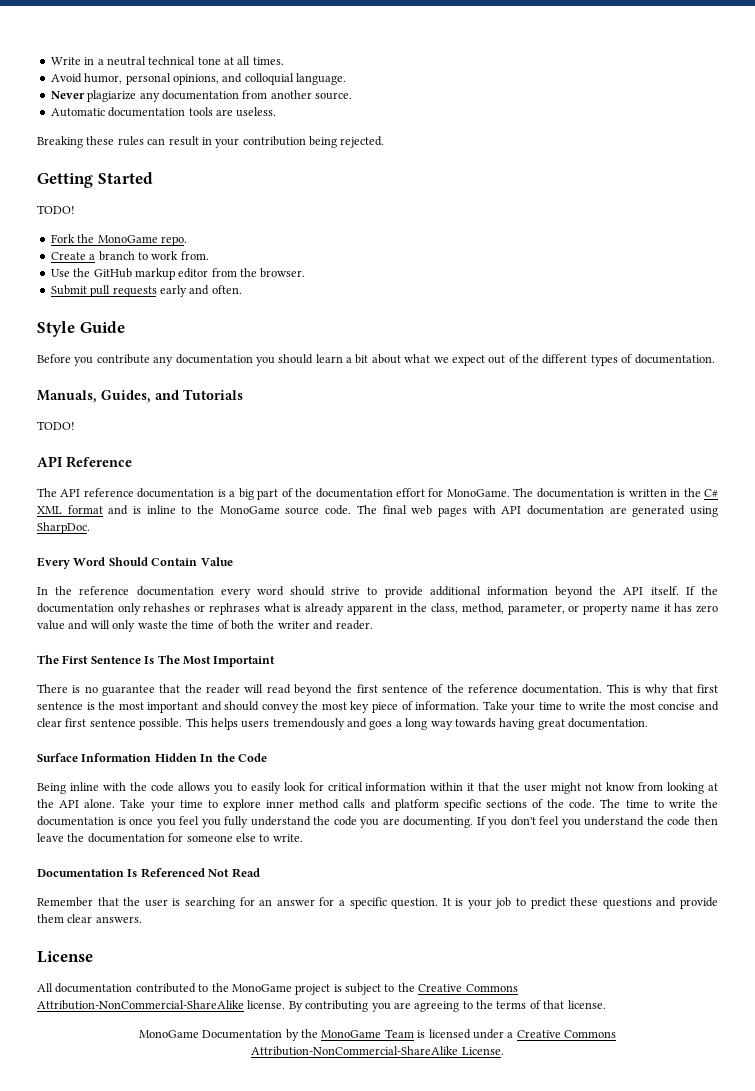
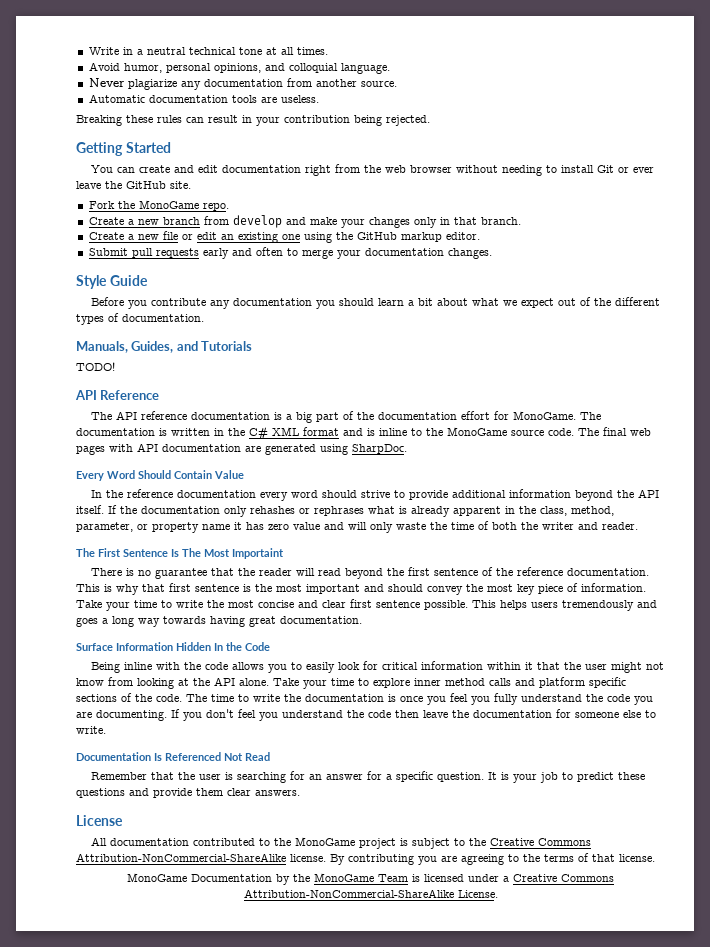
  Getting Started
- TODO!
+ You can create and edit documentation right from the web browser without needing to install Git or ever leave the GitHub site.
- Create a branch to work from.
- Use the GitHub markup editor from the browser.
+ Create a new branch from develop and make your changes only in that branch.
+ Create a new file or edit an existing one using the GitHub markup editor.
- Submit pull requests early and often.
+ Submit pull requests early and often to merge your documentation changes.

